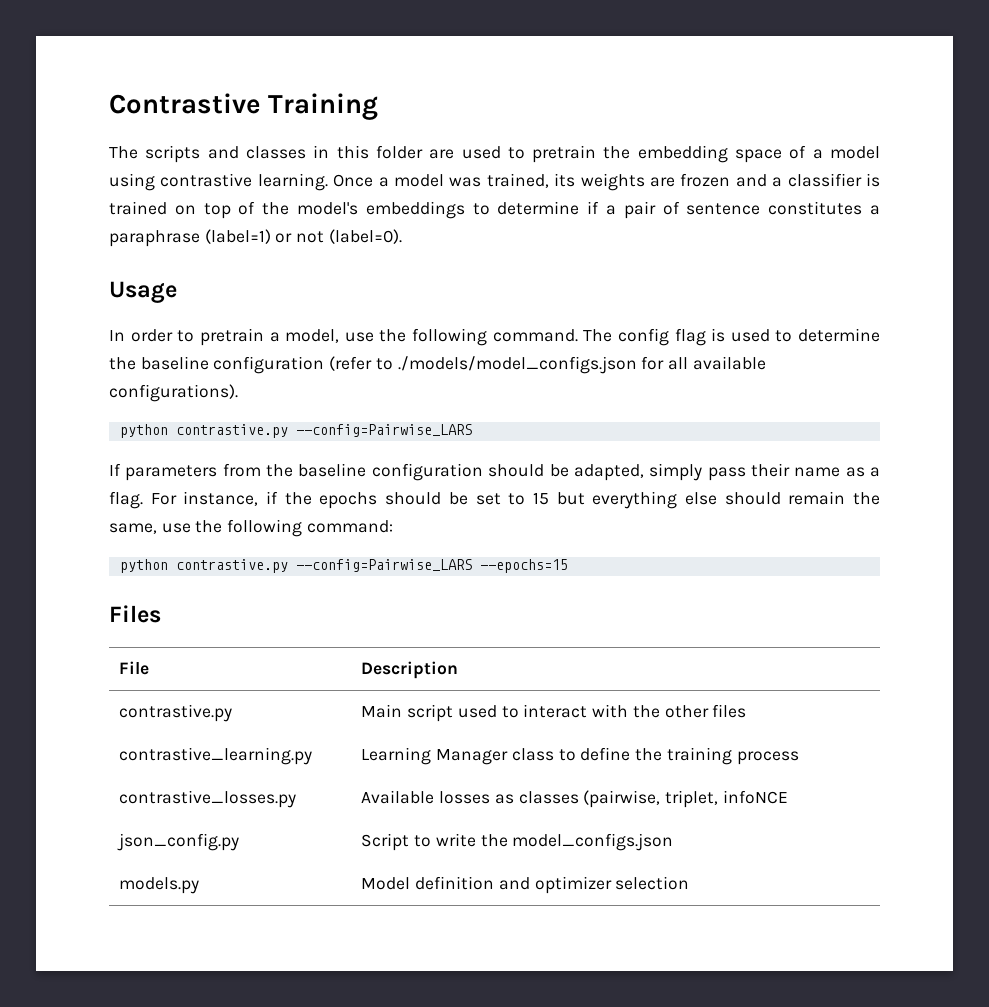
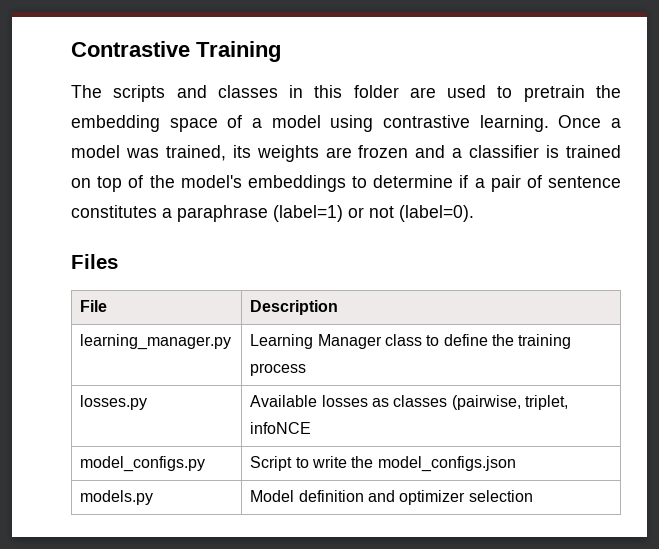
- Usage
- In order to pretrain a model, use the following command. The config flag is used to determine the baseline configuration (refer to ./models/model_configs.json for all available configurations).
- python contrastive.py --config=Pairwise_LARS
- If parameters from the baseline configuration should be adapted, simply pass their name as a flag. For instance, if the epochs should be set to 15 but everything else should remain the same, use the following command:
- python contrastive.py --config=Pairwise_LARS --epochs=15
  Files
  File | Description
- contrastive.py | Main script used to interact with the other files
- contrastive_learning.py | Learning Manager class to define the training process
+ learning_manager.py | Learning Manager class to define the training process
- contrastive_losses.py | Available losses as classes (pairwise, triplet, infoNCE
+ losses.py | Available losses as classes (pairwise, triplet, infoNCE
- json_config.py | Script to write the model_configs.json
+ model_configs.py | Script to write the model_configs.json

